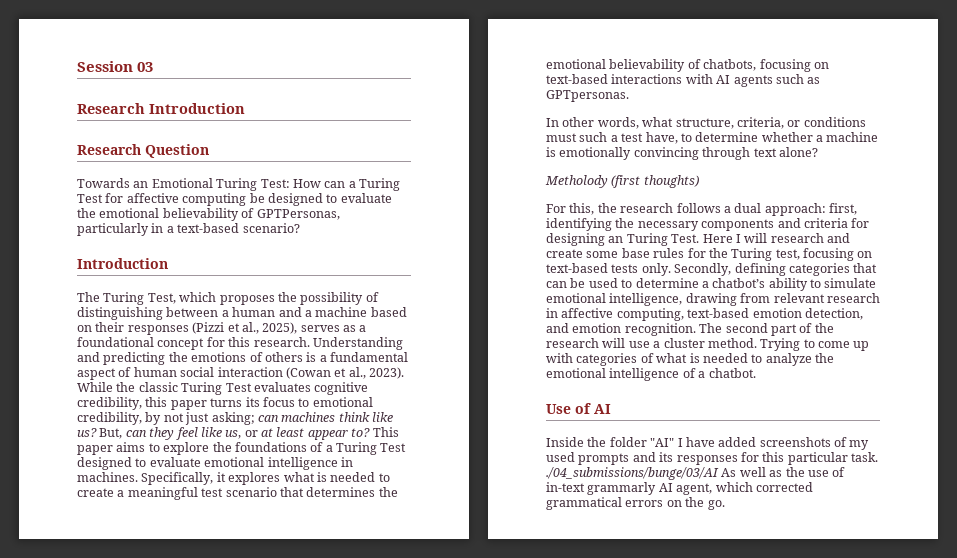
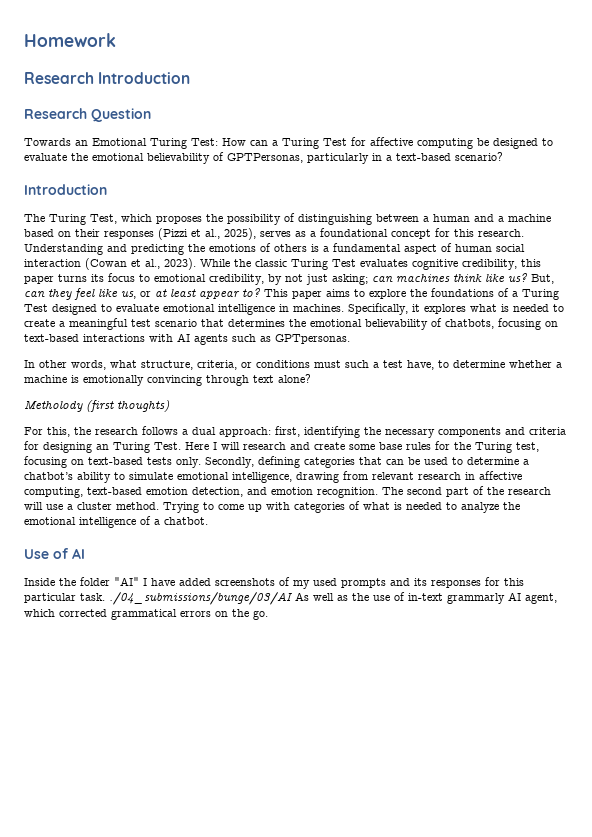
- Session 03
+ Homework

